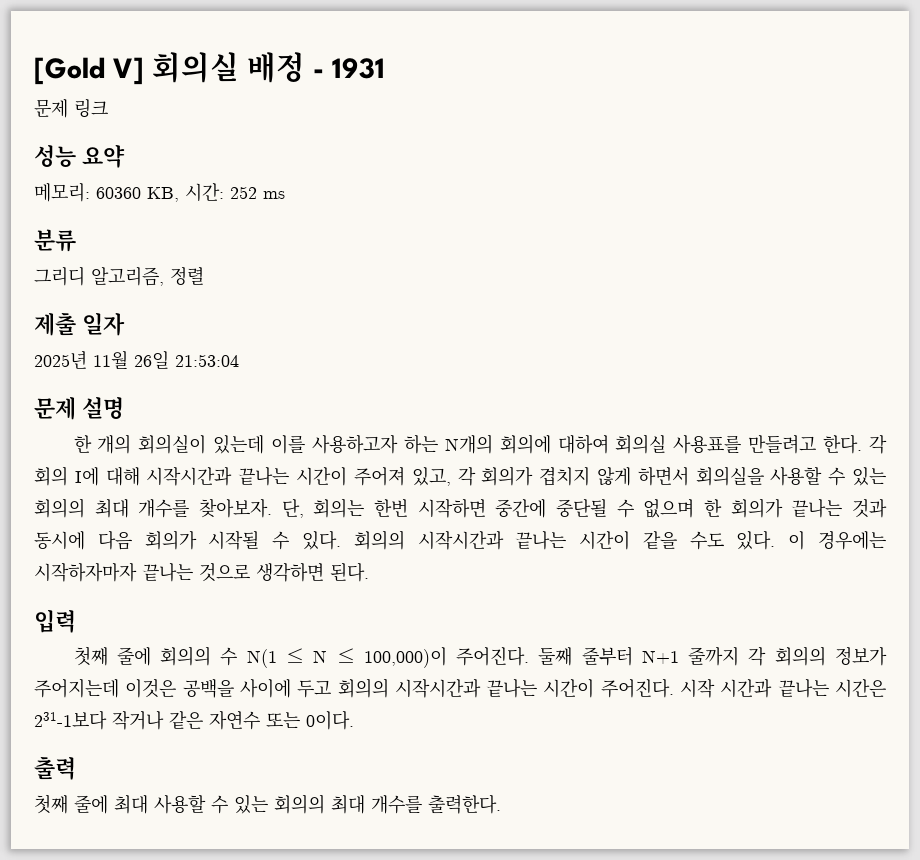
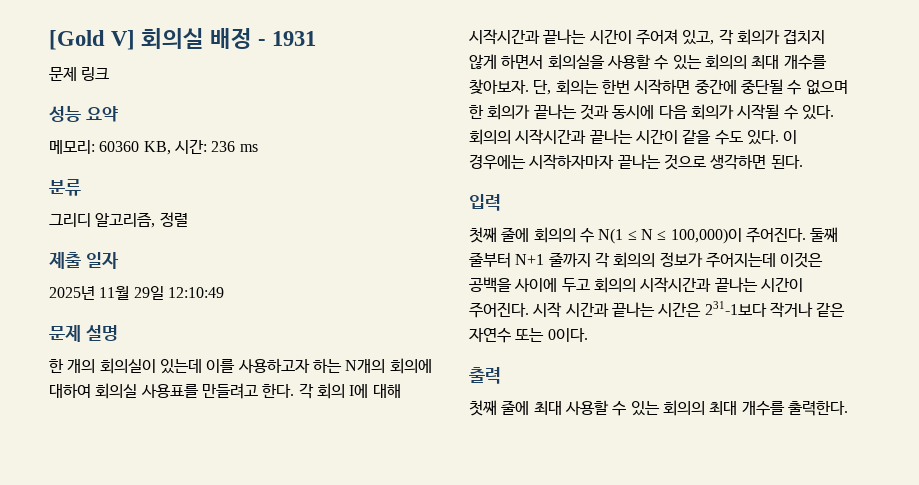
- 메모리: 60360 KB, 시간: 252 ms
+ 메모리: 60360 KB, 시간: 236 ms
- 2025년 11월 26일 21:53:04
+ 2025년 11월 29일 12:10:49

